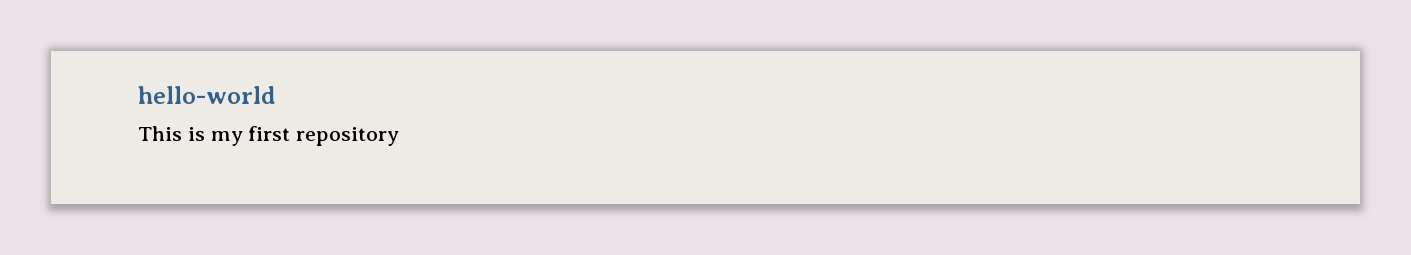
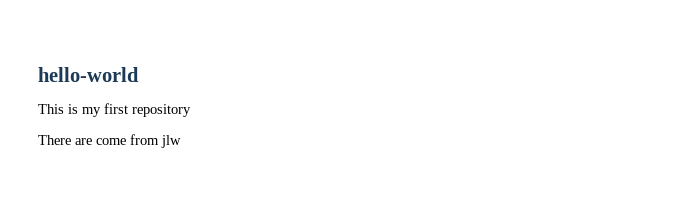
+ There are come from jlw

